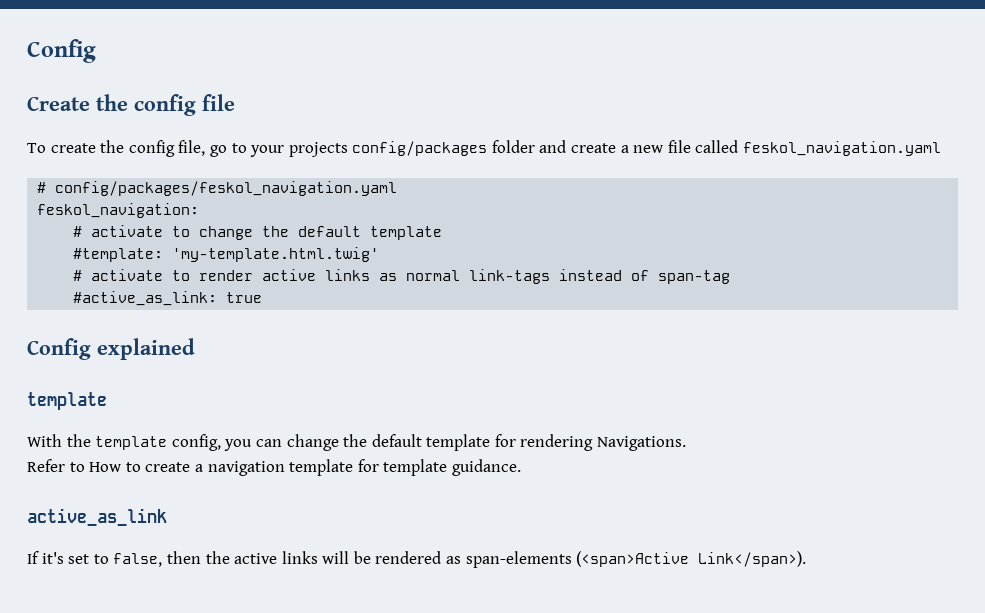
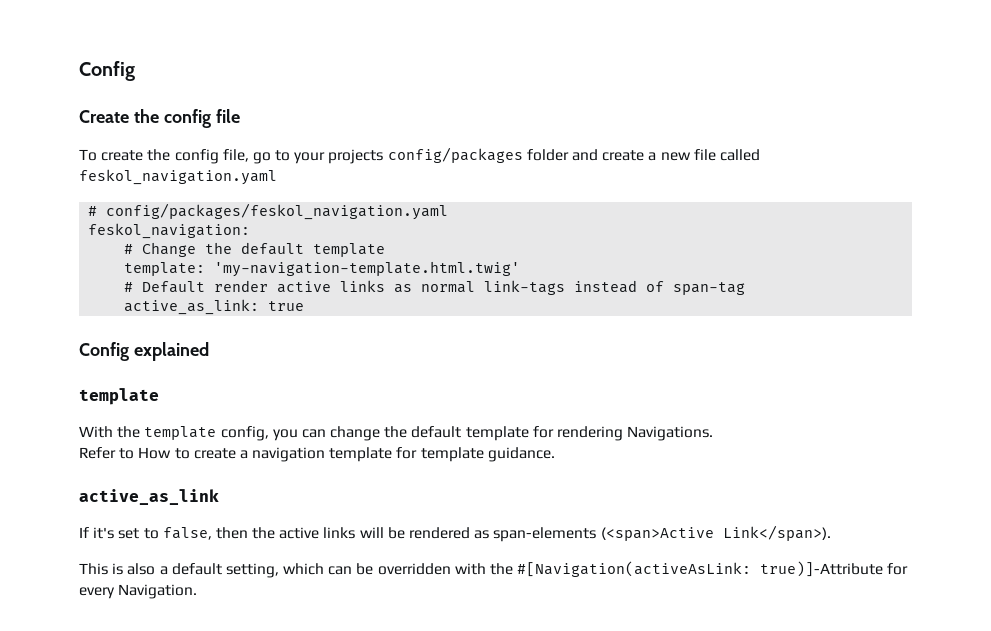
- # activate to change the default template
+ # Change the default template
- #template: 'my-template.html.twig'
- # activate to render active links as normal link-tags instead of span-tag
+ template: 'my-navigation-template.html.twig'
+ # Default render active links as normal link-tags instead of span-tag
- #active_as_link: true
+ active_as_link: true
+ This is also a default setting, which can be overridden with the #[Navigation(activeAsLink: true)]-Attribute for every Navigation.

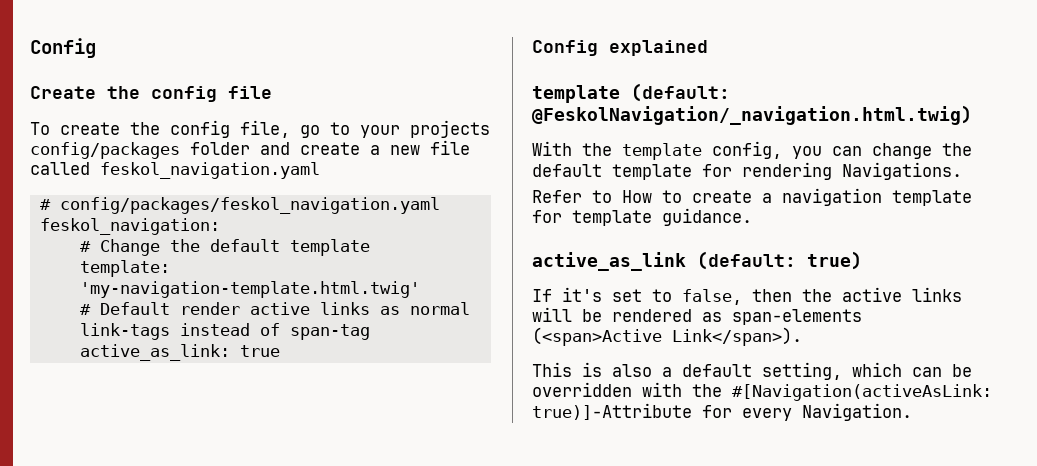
  Config explained
- template
+ template (default: @FeskolNavigation/_navigation.html.twig)
- active_as_link
+ active_as_link (default: true)

